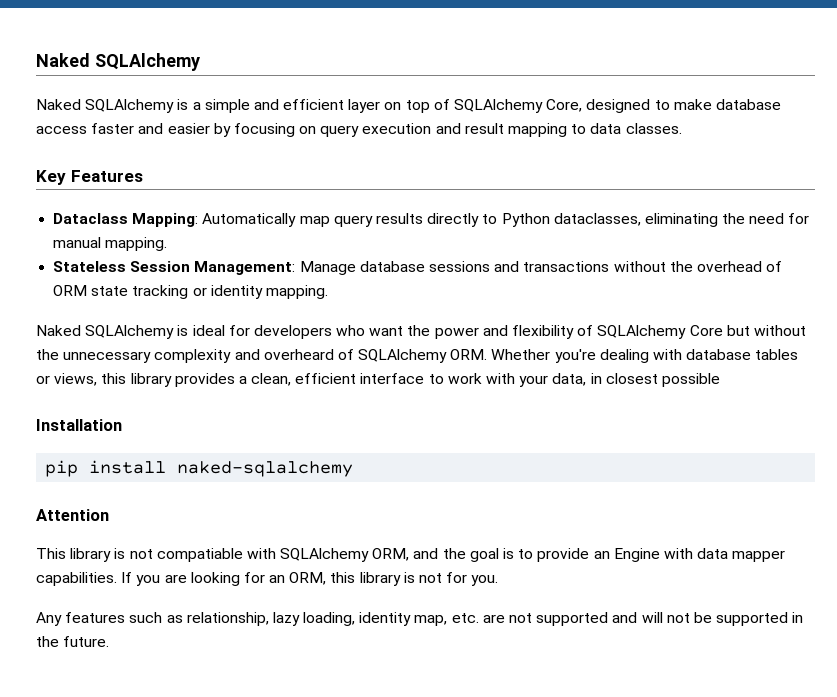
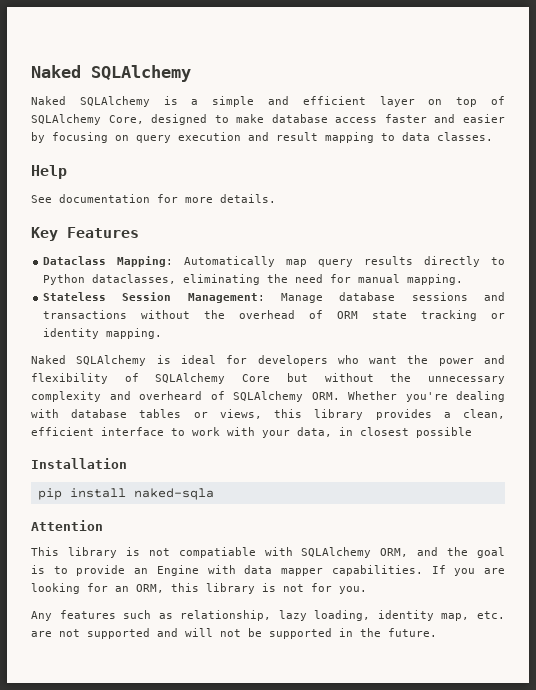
+ Help
+ See documentation for more details.
- pip install naked-sqlalchemy
+ pip install naked-sqla

